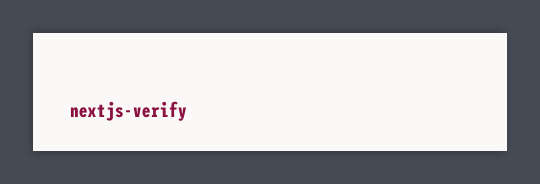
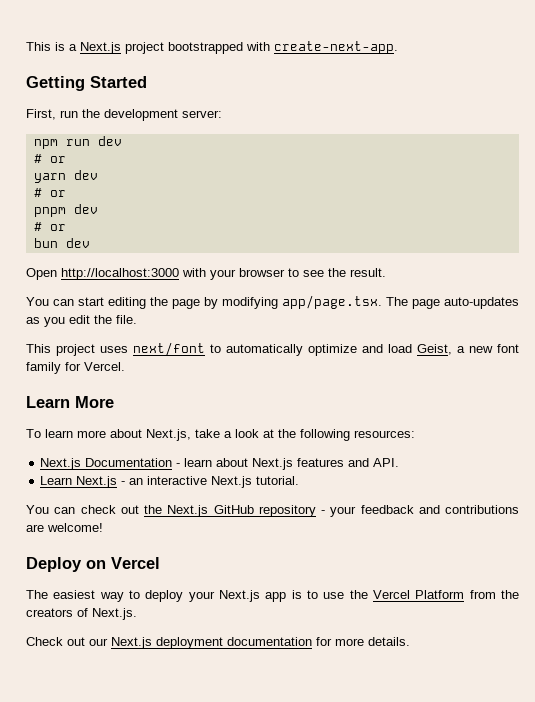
- nextjs-verify
+ This is a Next.js project bootstrapped with create-next-app.
+ Getting Started
+ First, run the development server:
+ npm run dev
+ # or
+ yarn dev
+ # or
+ pnpm dev
+ # or
+ bun dev
+ Open http://localhost:3000 with your browser to see the result.
+ You can start editing the page by modifying app/page.tsx. The page auto-updates as you edit the file.
+ This project uses next/font to automatically optimize and load Geist, a new font family for Vercel.
+ Learn More
+ To learn more about Next.js, take a look at the following resources:
+ Next.js Documentation - learn about Next.js features and API.
+ Learn Next.js - an interactive Next.js tutorial.
+ You can check out the Next.js GitHub repository - your feedback and contributions are welcome!
+ Deploy on Vercel
+ The easiest way to deploy your Next.js app is to use the Vercel Platform from the creators of Next.js.
+ Check out our Next.js deployment documentation for more details.

